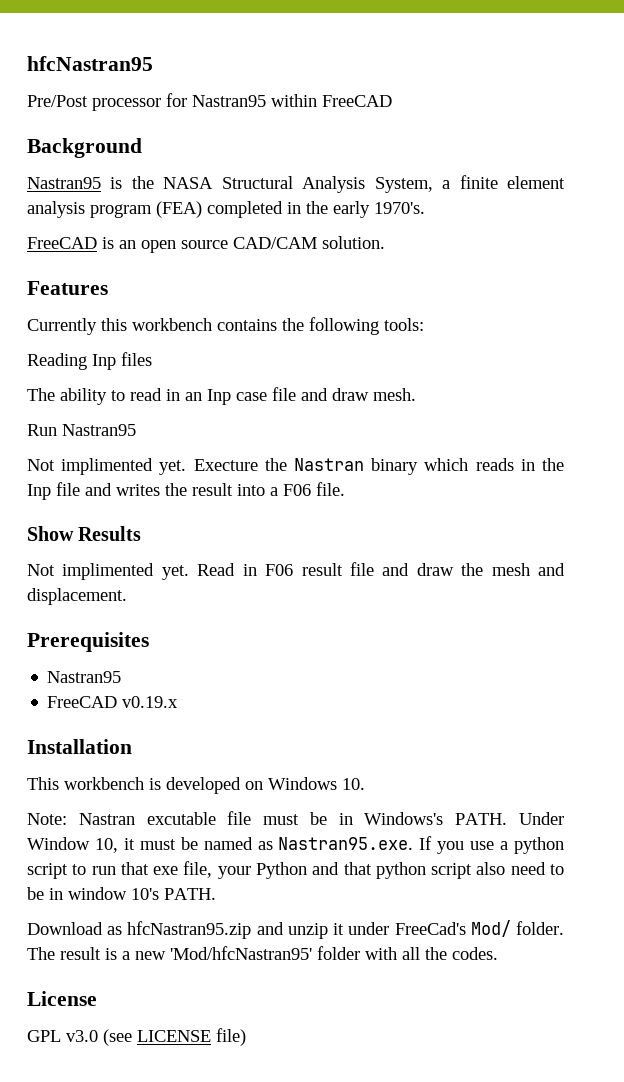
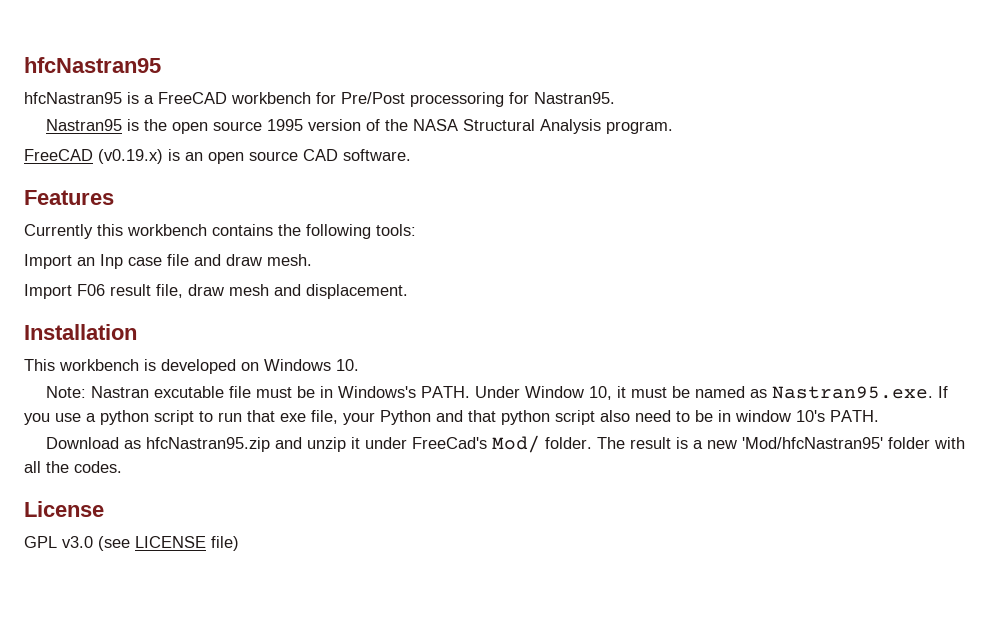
- Pre/Post processor for Nastran95 within FreeCAD
- Background
- Nastran95 is the NASA Structural Analysis System, a finite element analysis program (FEA) completed in the early 1970's.
- FreeCAD is an open source CAD/CAM solution.
+ hfcNastran95 is a FreeCAD workbench for Pre/Post processoring for Nastran95.
+ Nastran95 is the open source 1995 version of the NASA Structural Analysis program.
+ FreeCAD (v0.19.x) is an open source CAD software.
- Reading Inp files
- The ability to read in an Inp case file and draw mesh.
+ Import an Inp case file and draw mesh.
- Run Nastran95
- Not implimented yet. Execture the Nastran binary which reads in the Inp file and writes the result into a F06 file.
- Show Results
- Not implimented yet. Read in F06 result file and draw the mesh and displacement.
+ Import F06 result file, draw mesh and displacement.
- Prerequisites
- Nastran95
- FreeCAD v0.19.x

